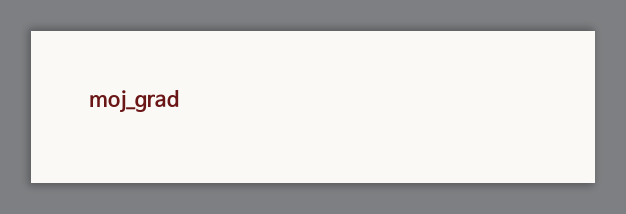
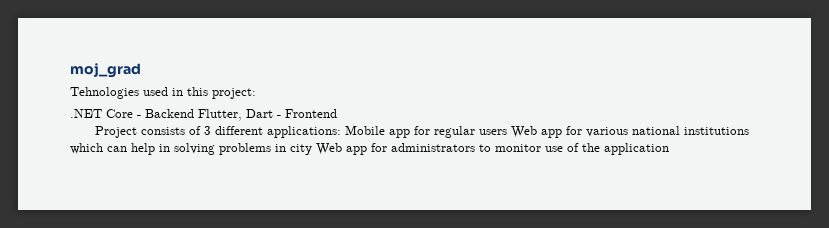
+ Tehnologies used in this project:
+ .NET Core - Backend Flutter, Dart - Frontend
+ Project consists of 3 different applications: Mobile app for regular users Web app for various national institutions which can help in solving problems in city Web app for administrators to monitor use of the application

